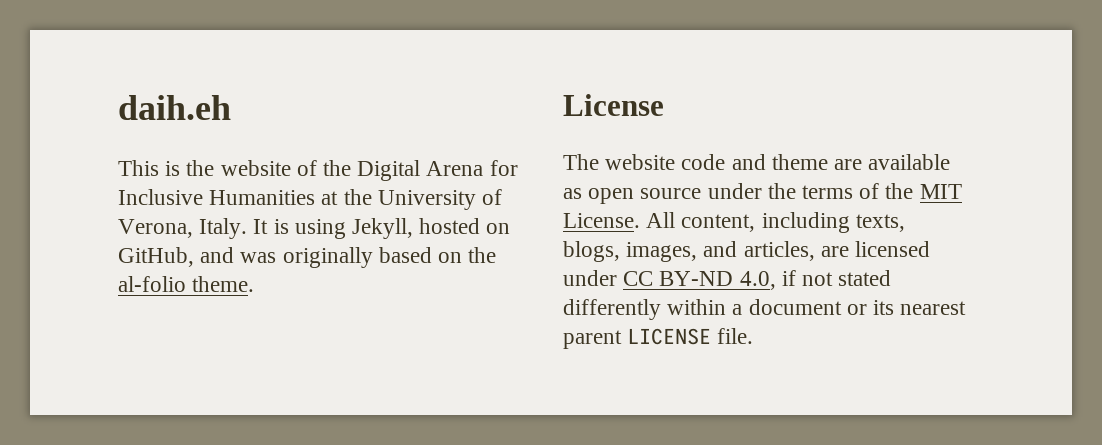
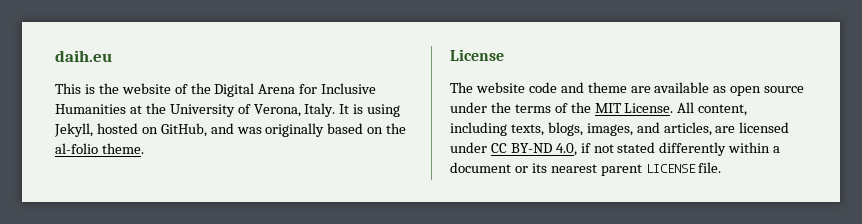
- daih.eh
+ daih.eu

